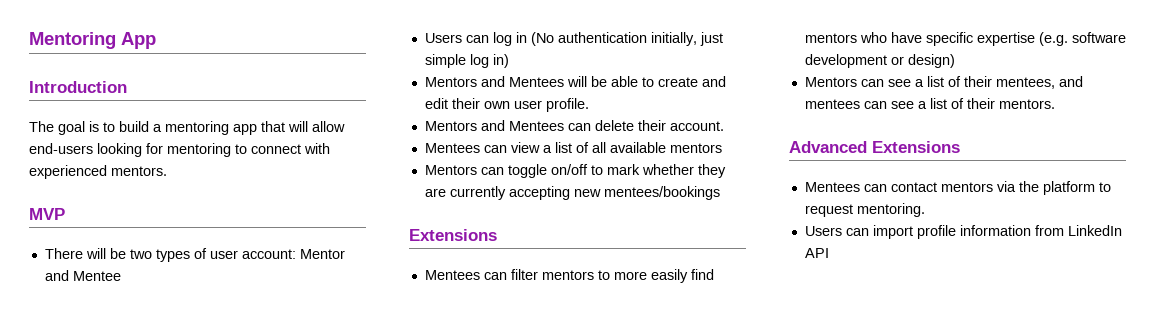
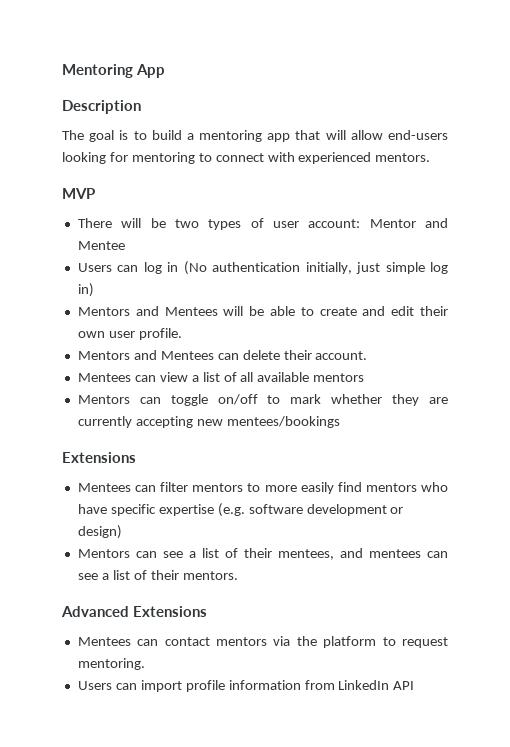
- Introduction
+ Description

